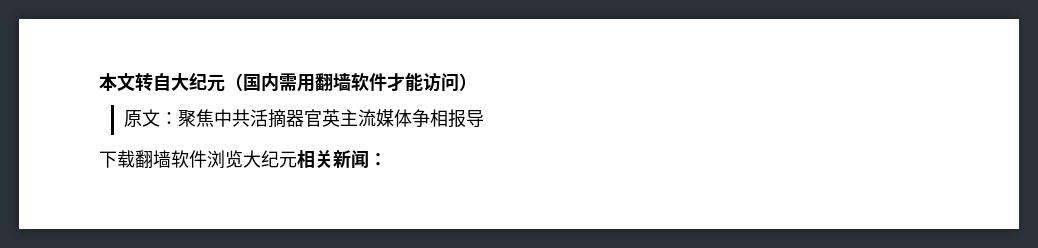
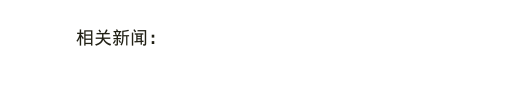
- 本文转自大纪元（国内需用翻墙软件才能访问）
- 原文：聚焦中共活摘器官英主流媒体争相报导
- 下载翻墙软件浏览大纪元相关新闻：
+ 相关新闻：

